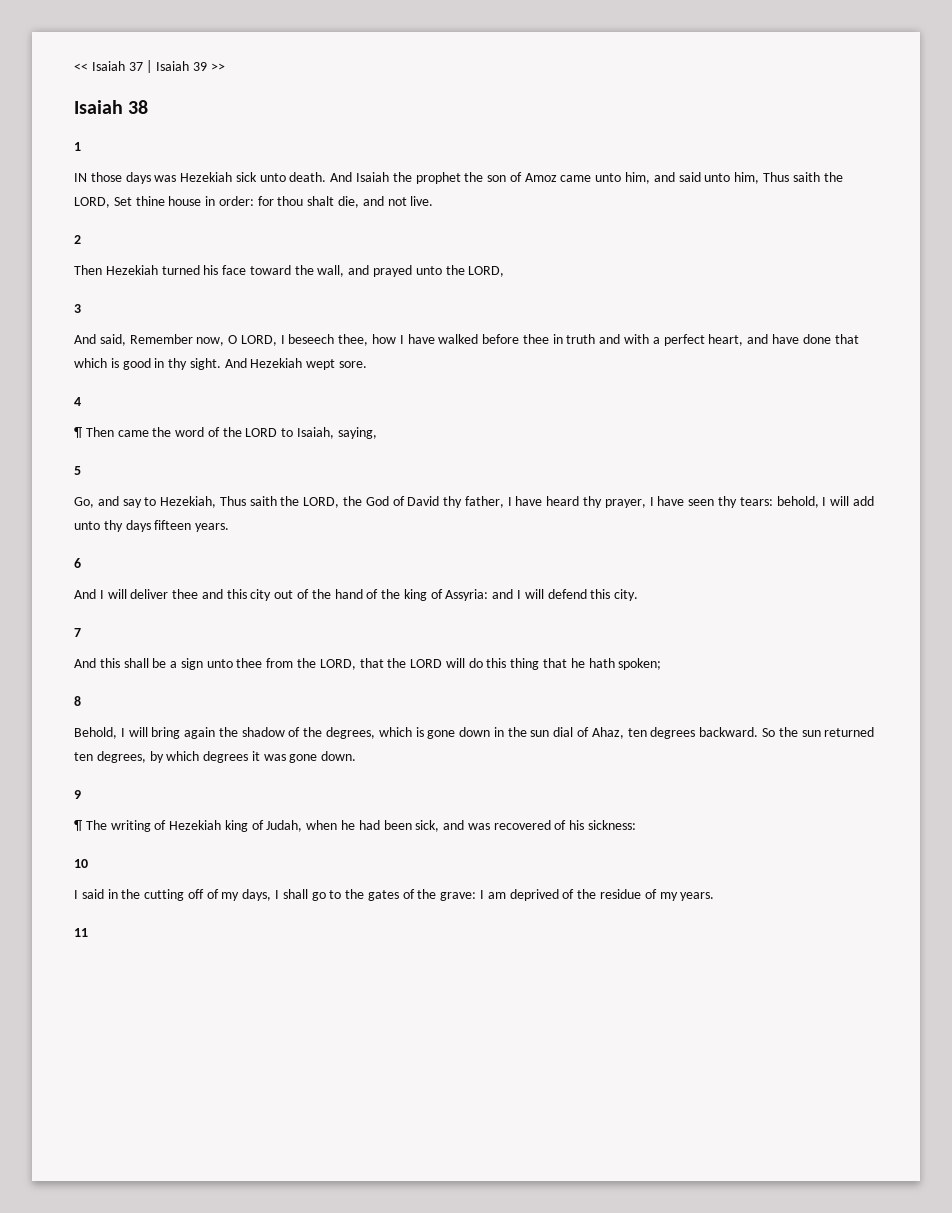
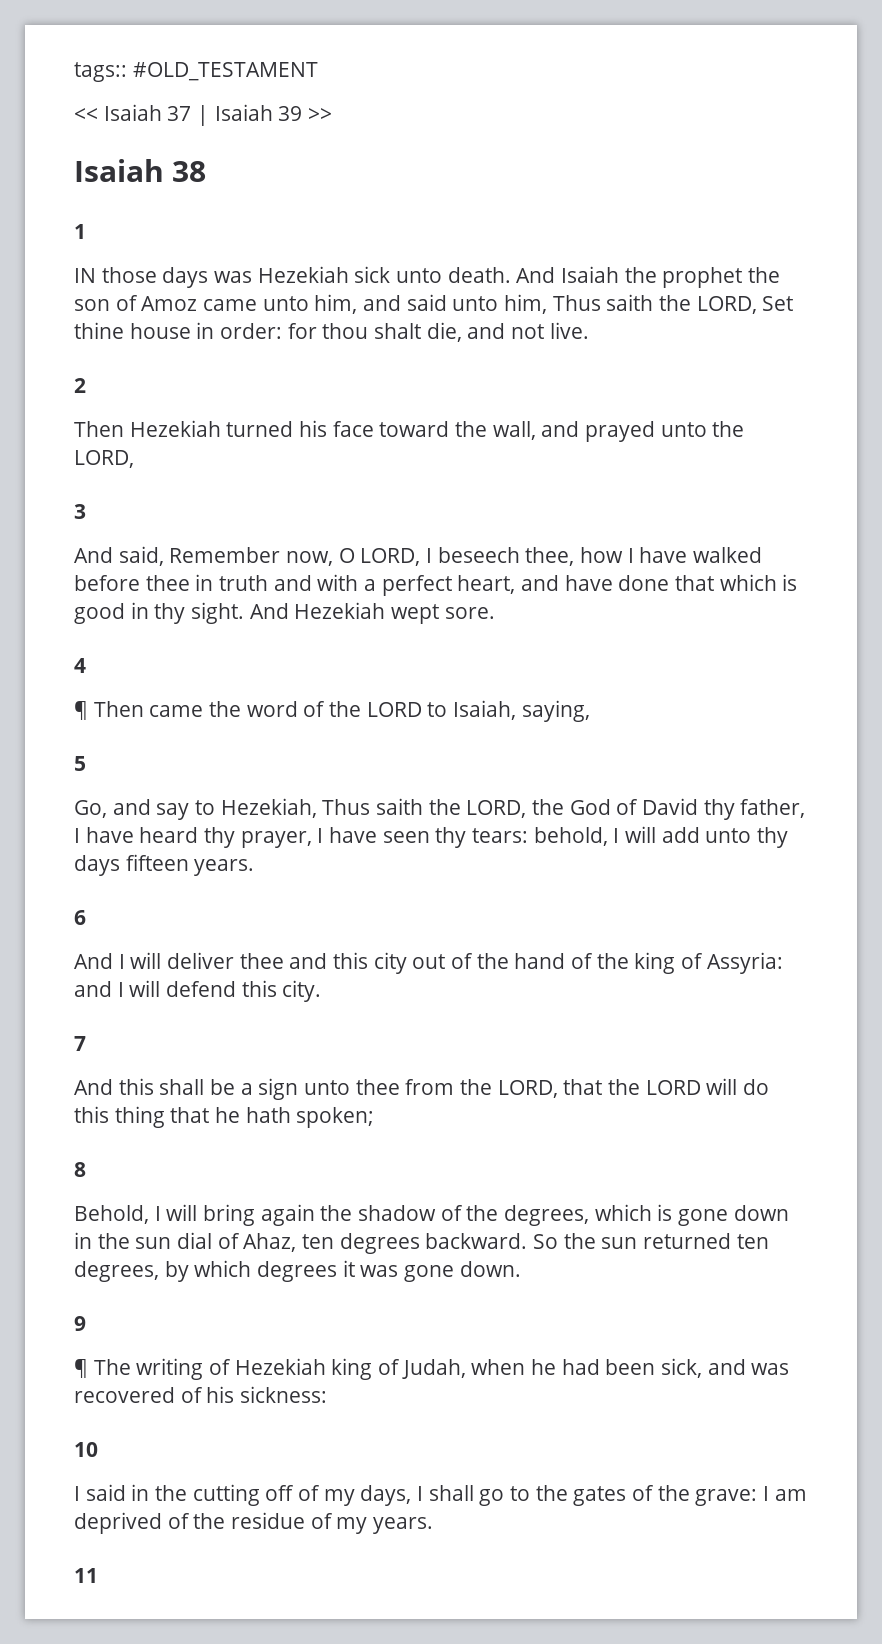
+ tags:: #OLD_TESTAMENT

